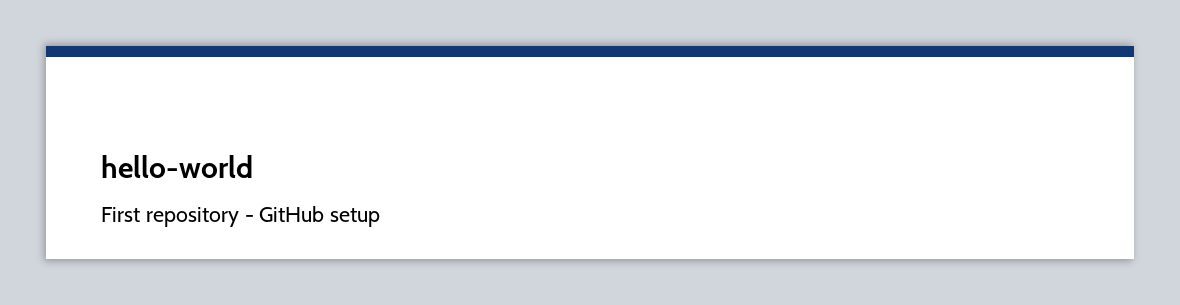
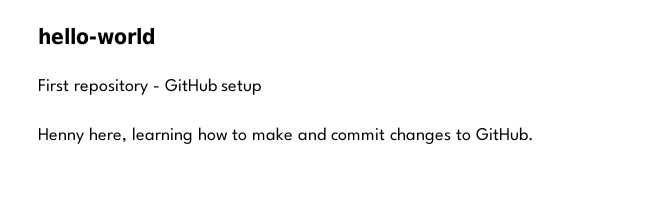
+ Henny here, learning how to make and commit changes to GitHub.

